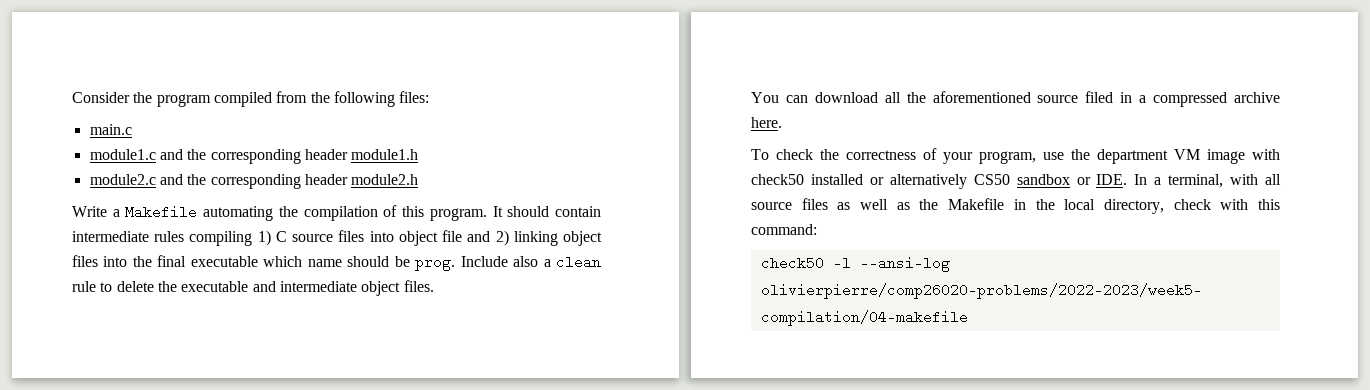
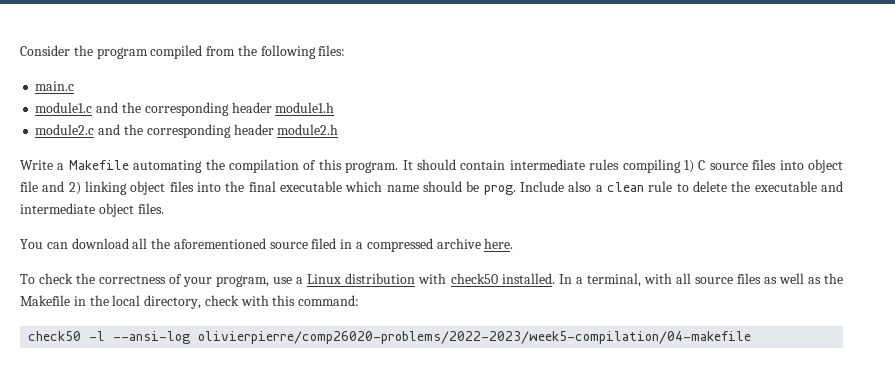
- To check the correctness of your program, use the department VM image with check50 installed or alternatively CS50 sandbox or IDE. In a terminal, with all source files as well as the Makefile in the local directory, check with this command:
+ To check the correctness of your program, use a Linux distribution with check50 installed. In a terminal, with all source files as well as the Makefile in the local directory, check with this command:

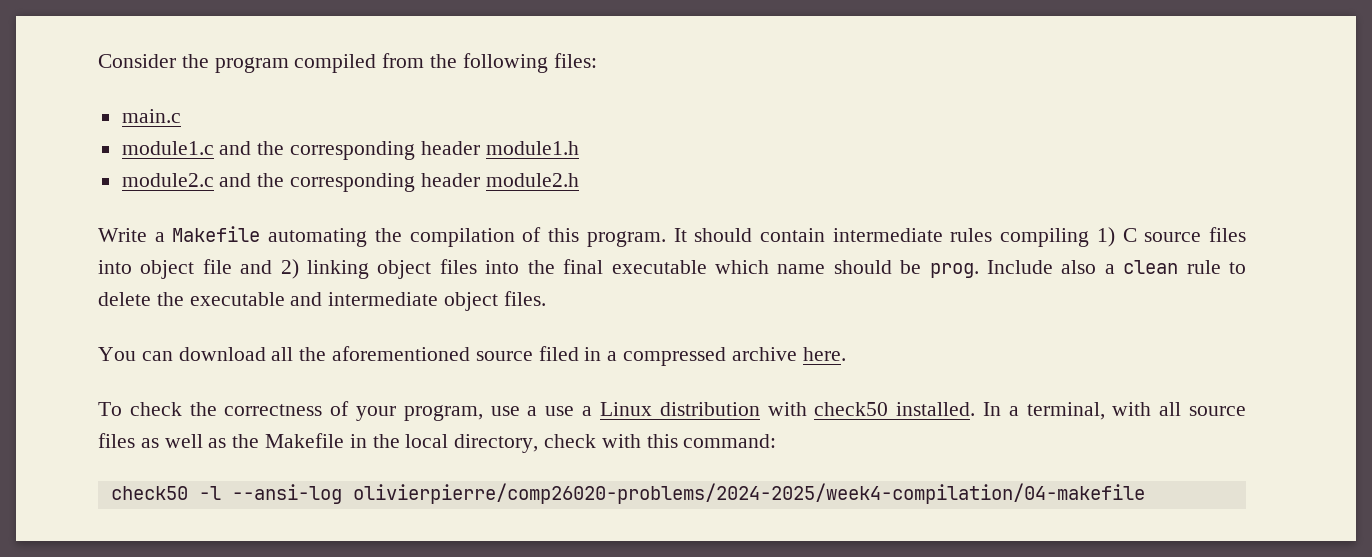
- To check the correctness of your program, use a Linux distribution with check50 installed.
+ To check the correctness of your program, use a use a Linux distribution with check50 installed.
- check50 -l --ansi-log olivierpierre/comp26020-problems/2022-2023/week5-compilation/04-makefile
+ check50 -l --ansi-log olivierpierre/comp26020-problems/2024-2025/week4-compilation/04-makefile

